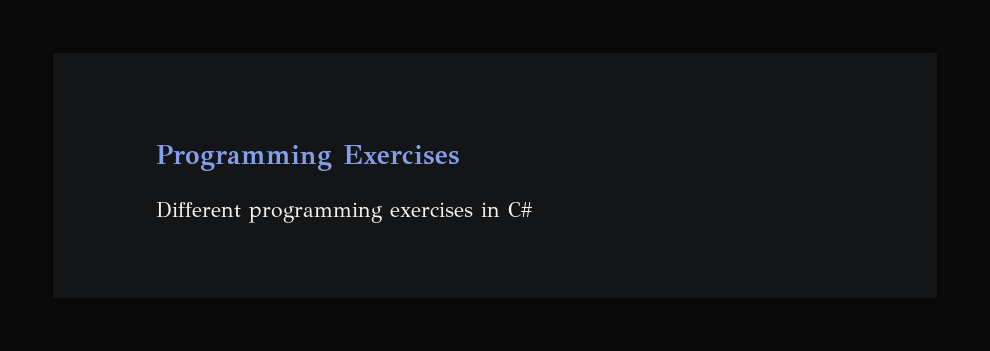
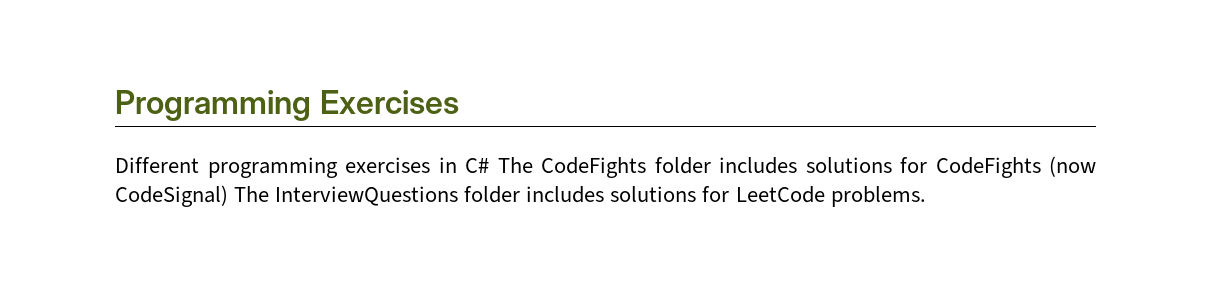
- Different programming exercises in C#
+ Different programming exercises in C# The CodeFights folder includes solutions for CodeFights (now CodeSignal) The InterviewQuestions folder includes solutions for LeetCode problems.

